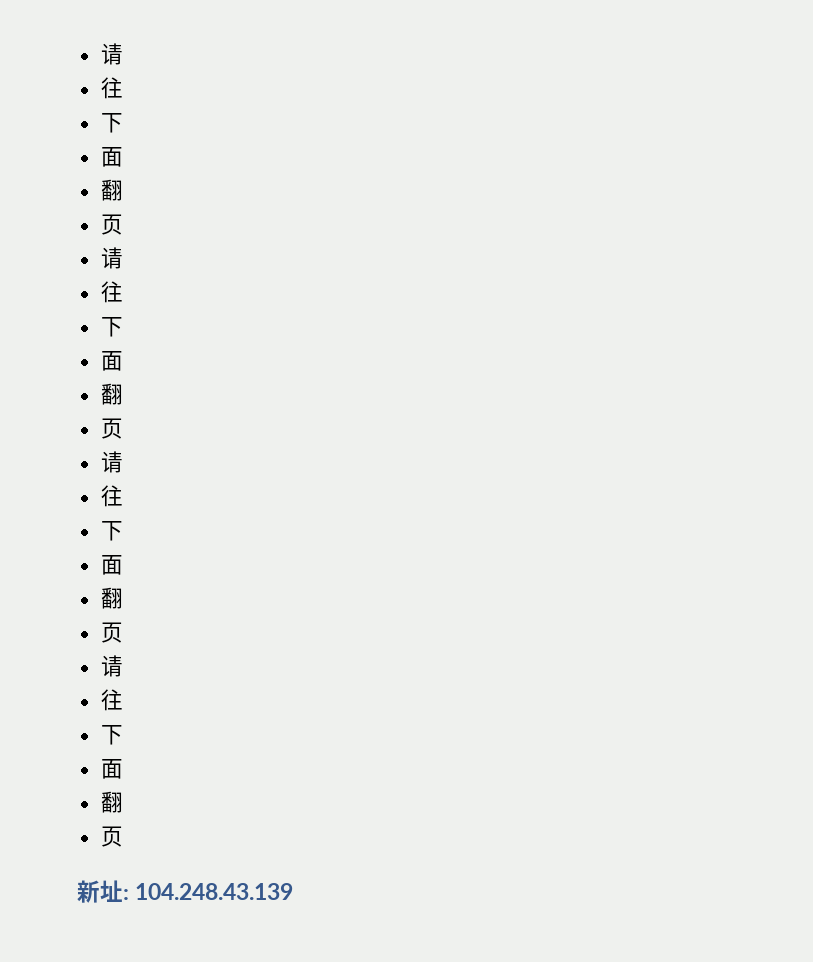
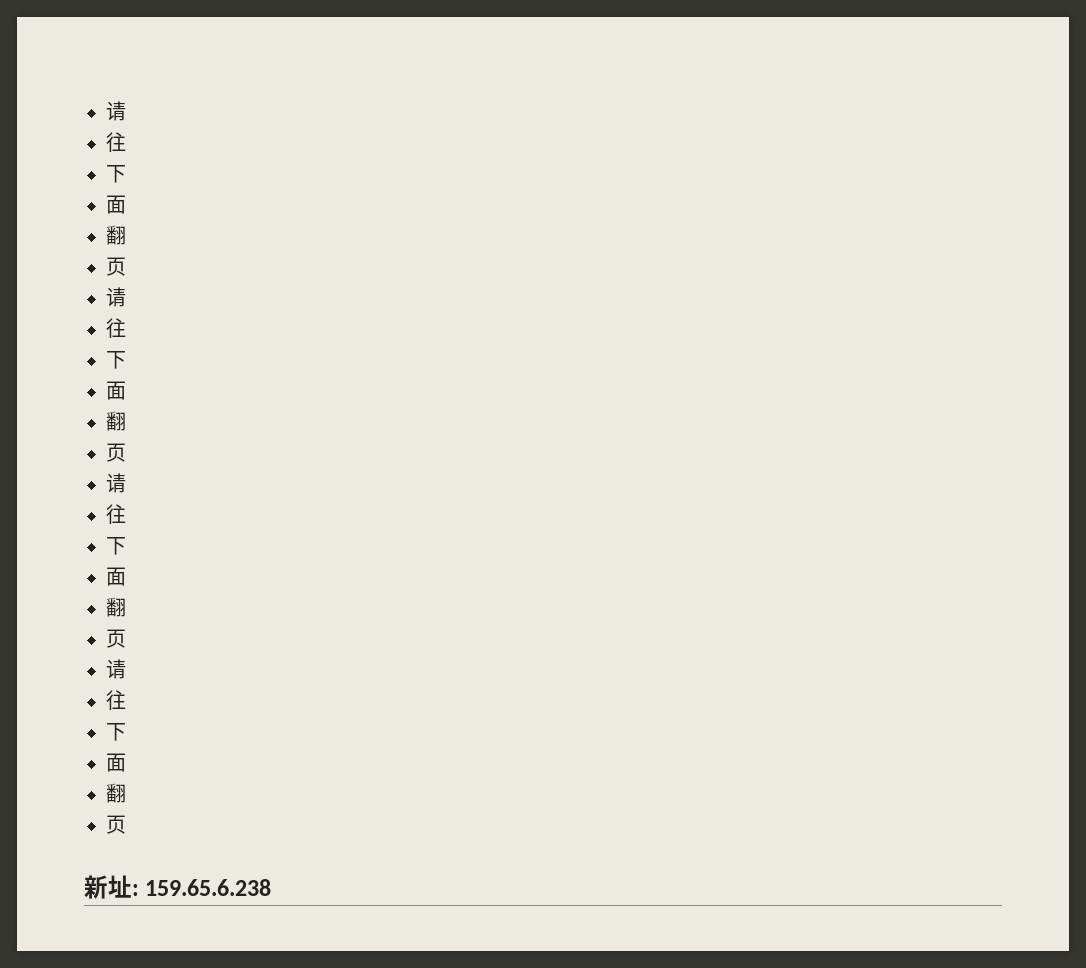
- 新址: 104.248.43.139
+ 新址: 159.65.6.238

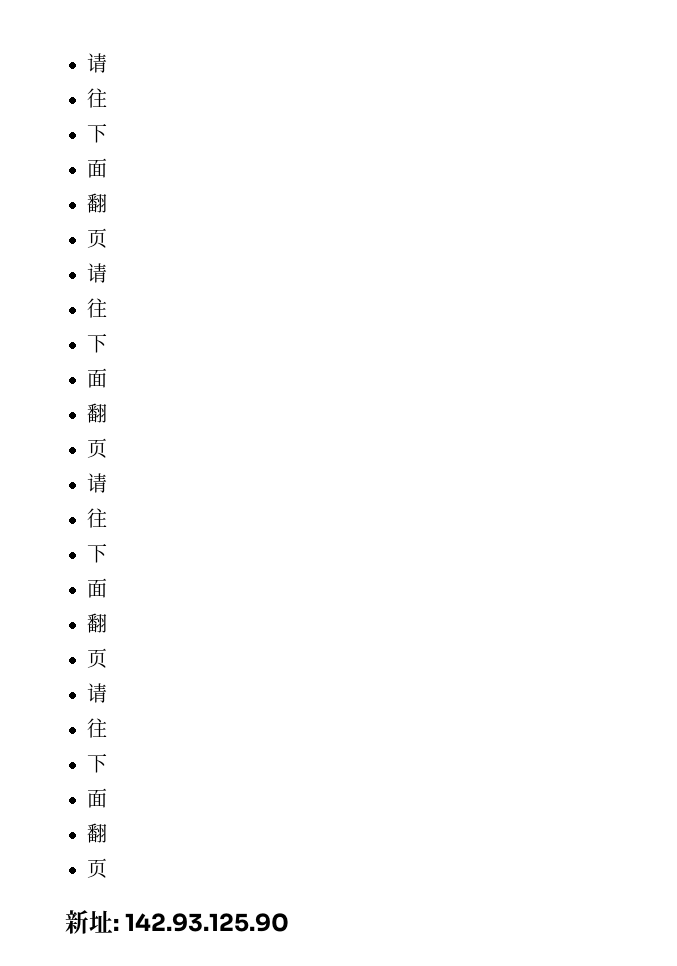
- 新址: 159.65.6.238
+ 新址: 142.93.125.90

